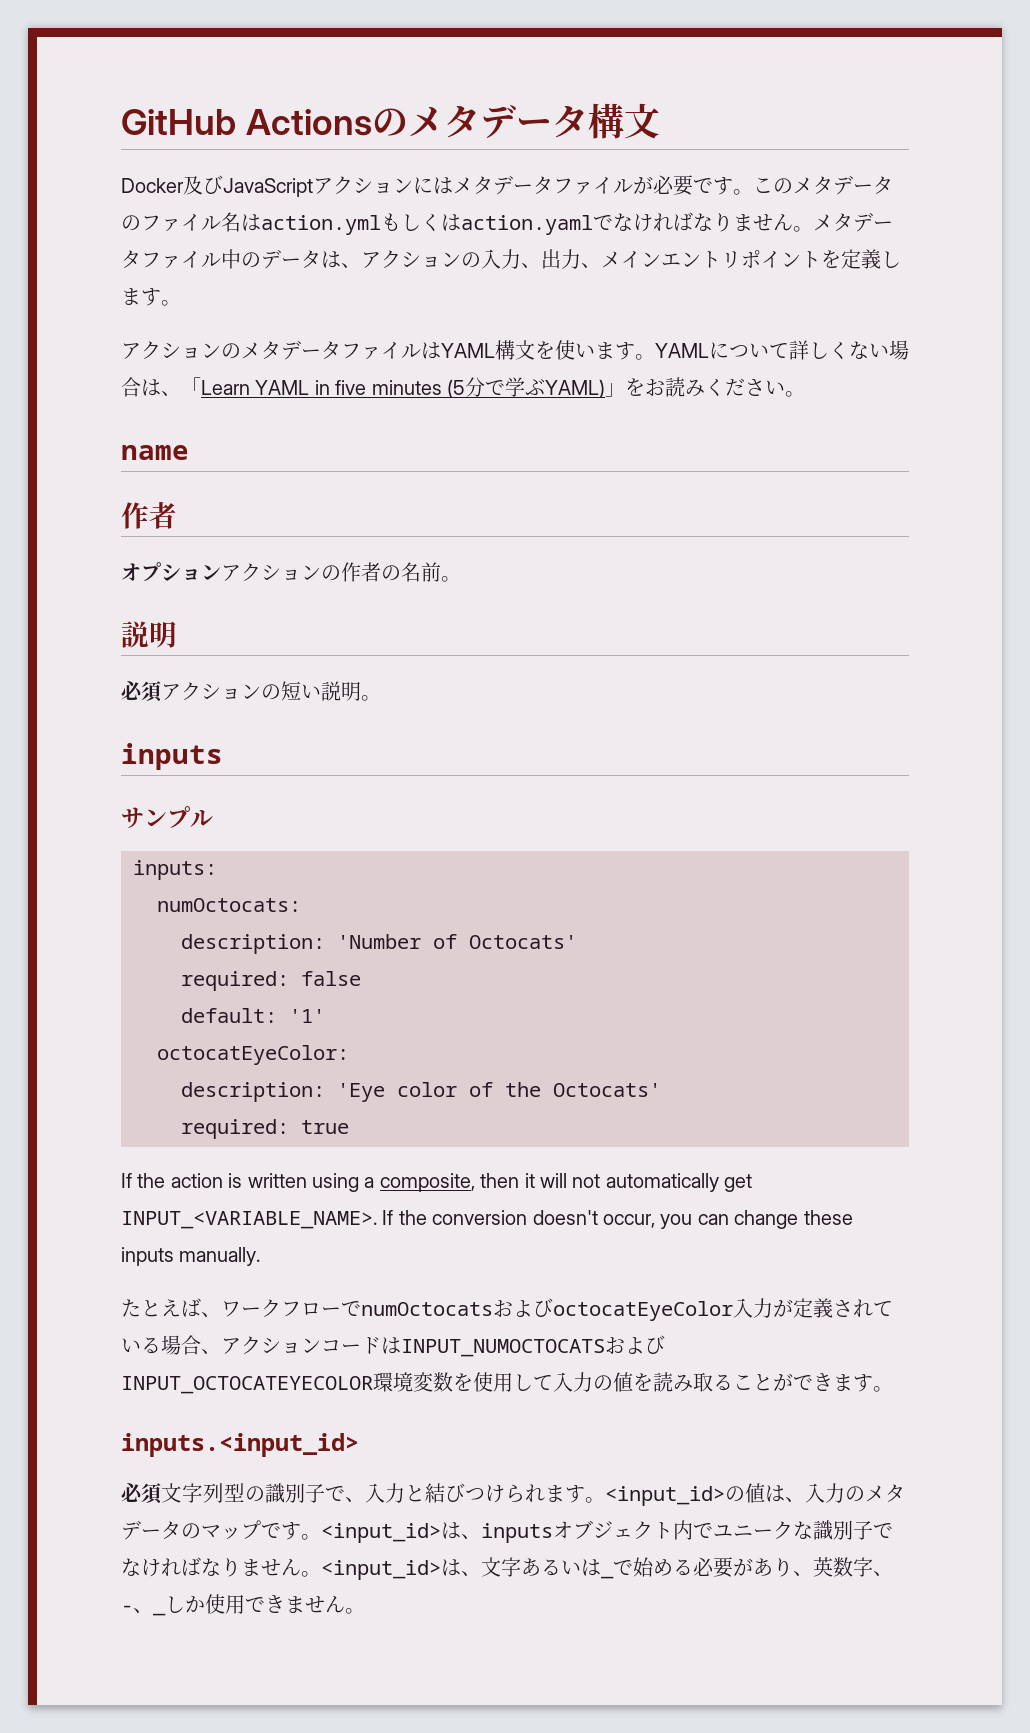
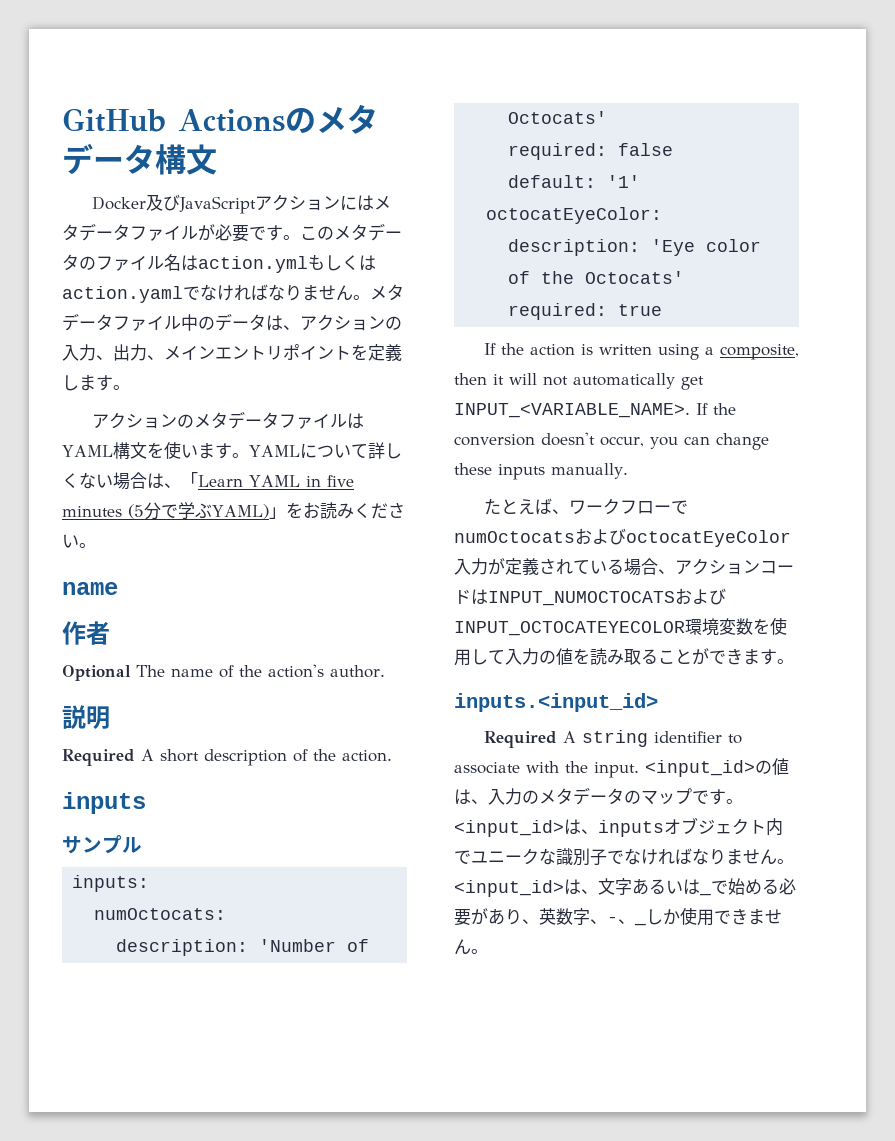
- オプションアクションの作者の名前。
+ Optional The name of the action's author.
  説明
- 必須アクションの短い説明。
+ Required A short description of the action.
- 必須文字列型の識別子で、入力と結びつけられます。
+ Required A string identifier to associate with the input.

